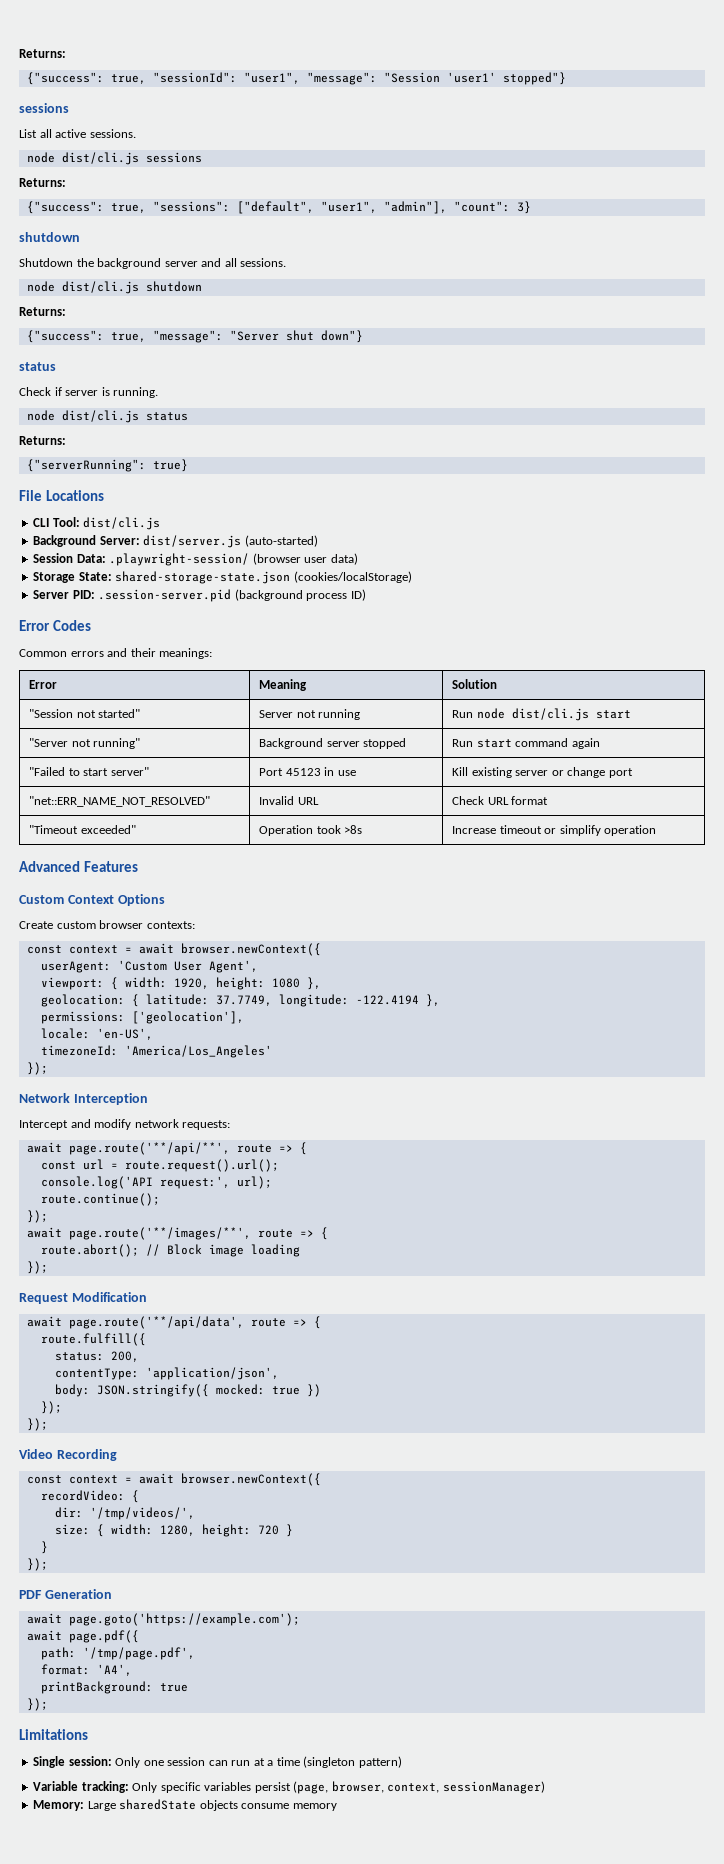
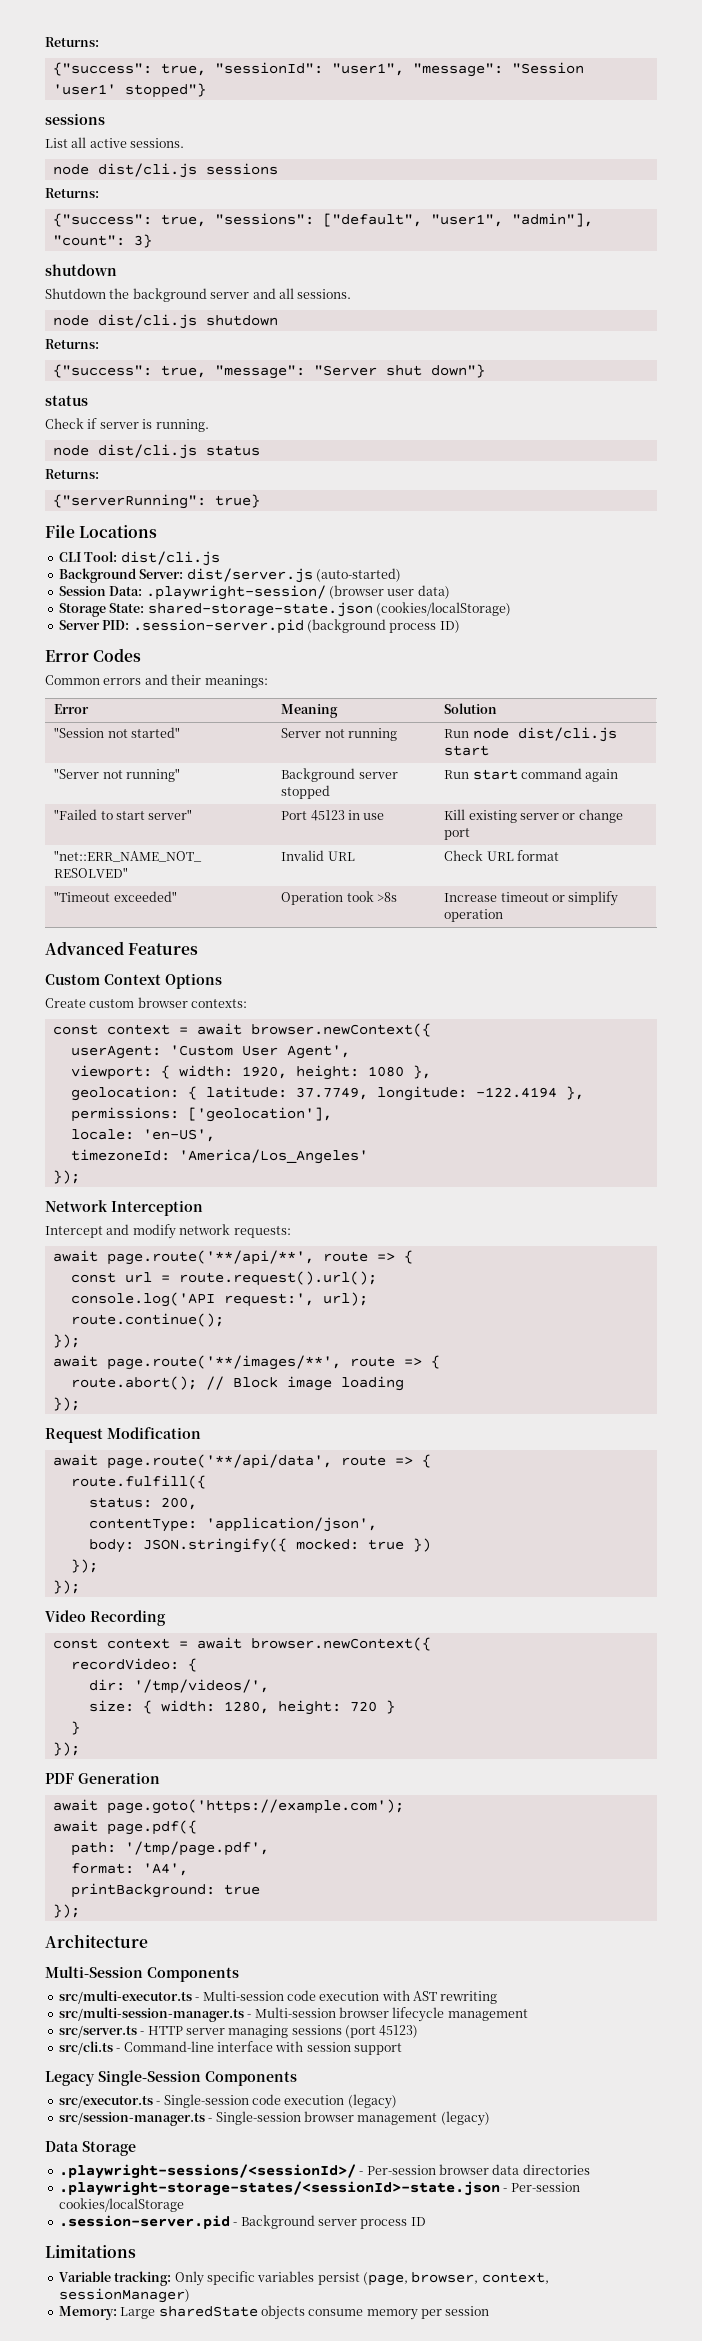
+ Architecture
+ Multi-Session Components
+ src/multi-executor.ts - Multi-session code execution with AST rewriting
+ src/multi-session-manager.ts - Multi-session browser lifecycle management
+ src/server.ts - HTTP server managing sessions (port 45123)
+ src/cli.ts - Command-line interface with session support
+ Legacy Single-Session Components
+ src/executor.ts - Single-session code execution (legacy)
+ src/session-manager.ts - Single-session browser management (legacy)
+ Data Storage
+ .playwright-sessions/<sessionId>/ - Per-session browser data directories
+ .playwright-storage-states/<sessionId>-state.json - Per-session cookies/localStorage
+ .session-server.pid - Background server process ID
  Limitations
- Single session: Only one session can run at a time (singleton pattern)
- Memory: Large sharedState objects consume memory
+ Memory: Large sharedState objects consume memory per session

